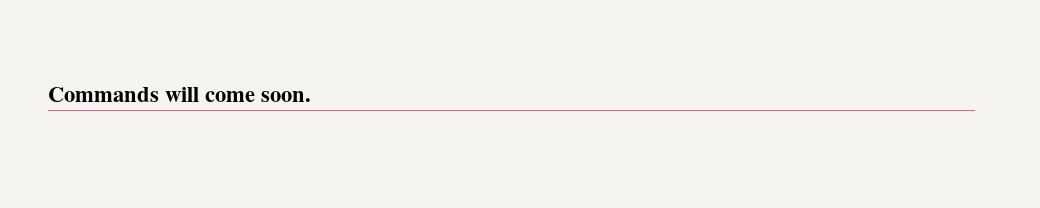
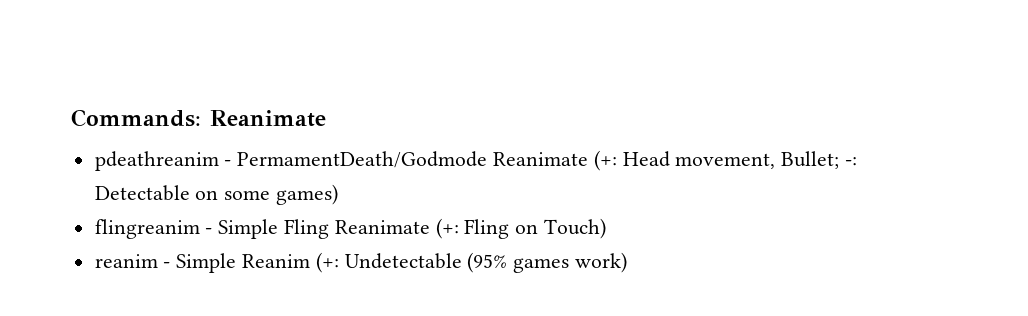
- Commands will come soon.
+ Commands: Reanimate
+ pdeathreanim - PermamentDeath/Godmode Reanimate (+: Head movement, Bullet; -: Detectable on some games)
+ flingreanim - Simple Fling Reanimate (+: Fling on Touch)
+ reanim - Simple Reanim (+: Undetectable (95% games work)

